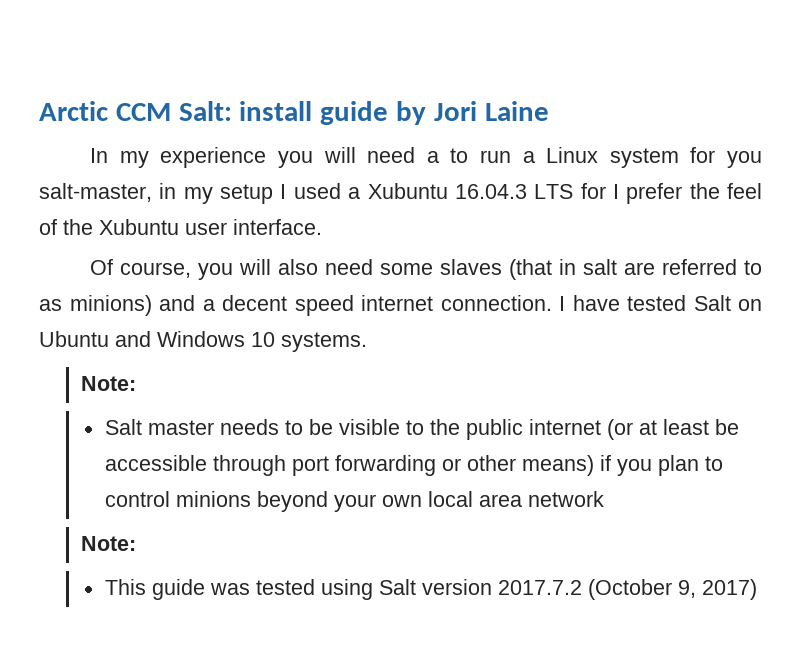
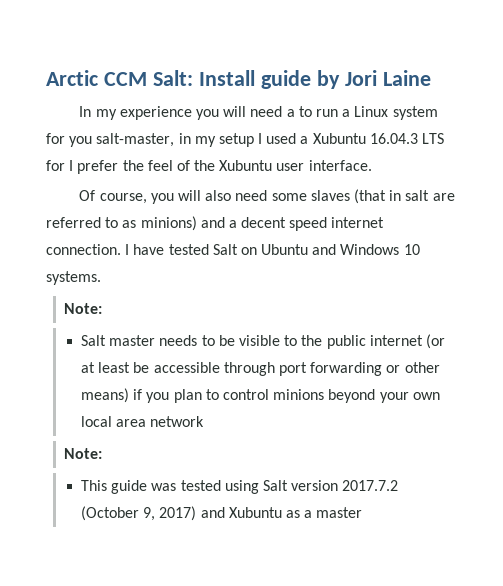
- Arctic CCM Salt: install guide by Jori Laine
+ Arctic CCM Salt: Install guide by Jori Laine
- This guide was tested using Salt version 2017.7.2 (October 9, 2017)
+ This guide was tested using Salt version 2017.7.2 (October 9, 2017) and Xubuntu as a master

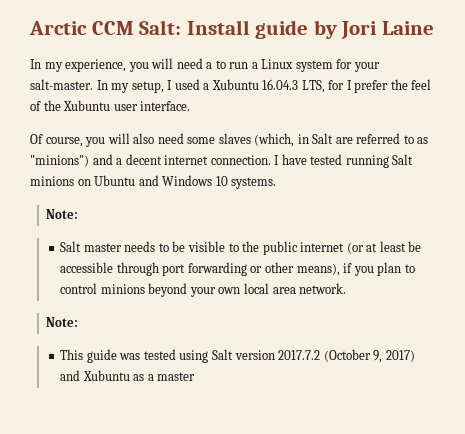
- In my experience you will need a to run a Linux system for you salt-master, in my setup I used a Xubuntu 16.04.3 LTS for I prefer the feel of the Xubuntu user interface.
+ In my experience, you will need a to run a Linux system for your salt-master. In my setup, I used a Xubuntu 16.04.3 LTS, for I prefer the feel of the Xubuntu user interface.
- Of course, you will also need some slaves (that in salt are referred to as minions) and a decent speed internet connection.
+ Of course, you will also need some slaves (which, in Salt are referred to as "minions") and a decent internet connection.
- I have tested Salt on Ubuntu and Windows 10 systems.
+ I have tested running Salt minions on Ubuntu and Windows 10 systems.
- Salt master needs to be visible to the public internet (or at least be accessible through port forwarding or other means) if you plan to control minions beyond your own local area network
+ Salt master needs to be visible to the public internet (or at least be accessible through port forwarding or other means), if you plan to control minions beyond your own local area network.

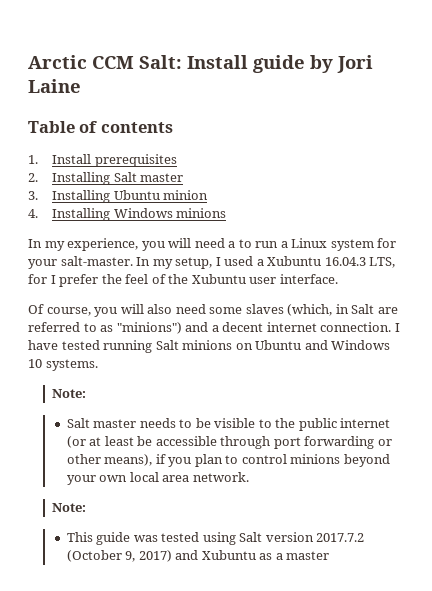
+ Table of contents
+ 1. Install prerequisites
+ 2. Installing Salt master
+ 3. Installing Ubuntu minion
+ 4. Installing Windows minions

